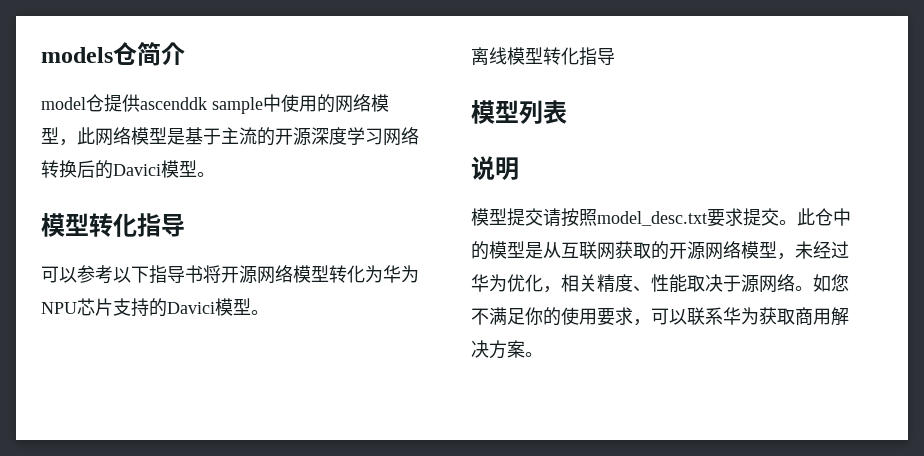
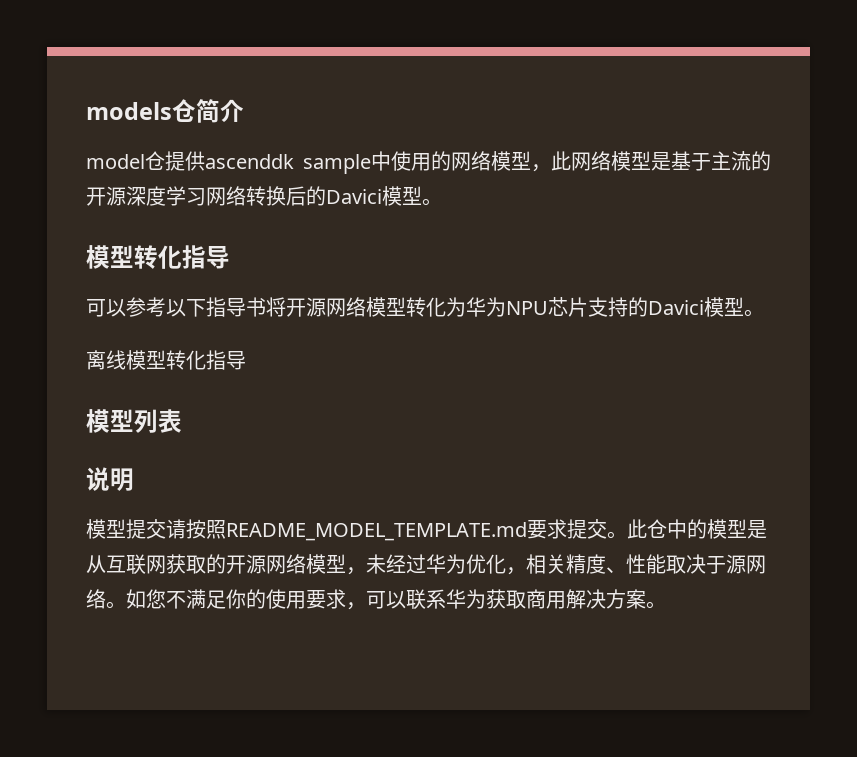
- 模型提交请按照model_desc.txt要求提交。
+ 模型提交请按照README_MODEL_TEMPLATE.md要求提交。

